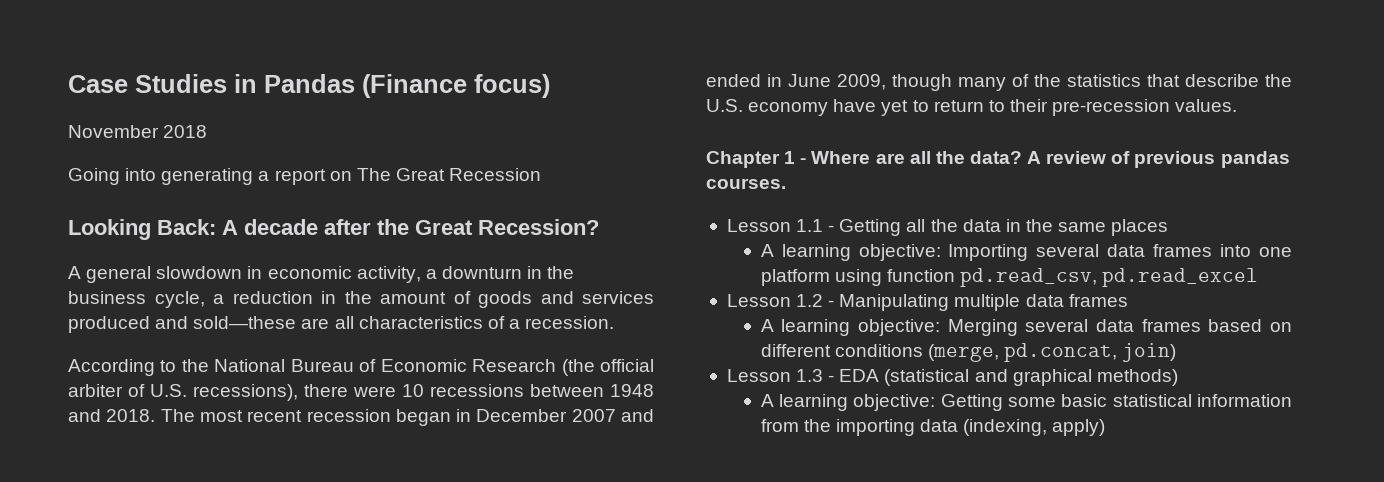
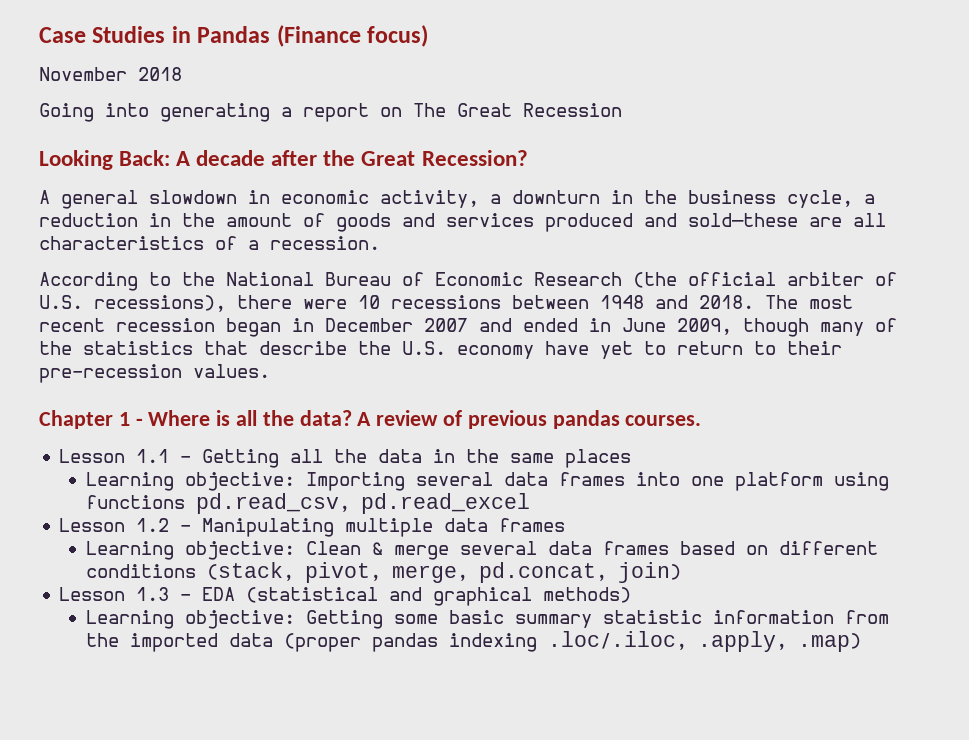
- Chapter 1 - Where are all the data?
+ Chapter 1 - Where is all the data?
- A learning objective: Importing several data frames into one platform using function pd.read_csv, pd.read_excel
+ Learning objective: Importing several data frames into one platform using functions pd.read_csv, pd.read_excel
- A learning objective: Merging several data frames based on different conditions (merge, pd.concat, join)
+ Learning objective: Clean & merge several data frames based on different conditions (stack, pivot, merge, pd.concat, join)
- A learning objective: Getting some basic statistical information from the importing data (indexing, apply)
+ Learning objective: Getting some basic summary statistic information from the imported data (proper pandas indexing .loc/.iloc, .apply, .map)

